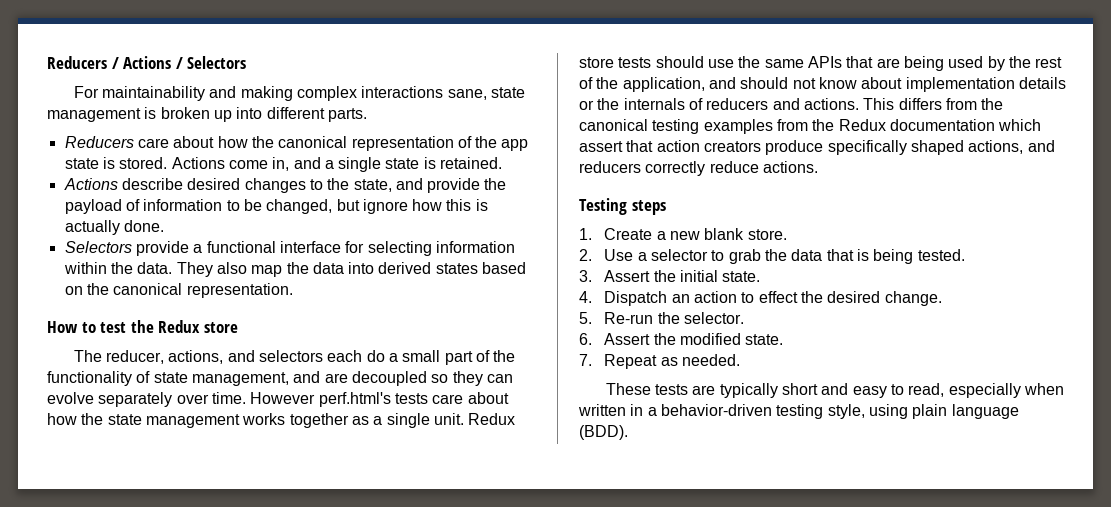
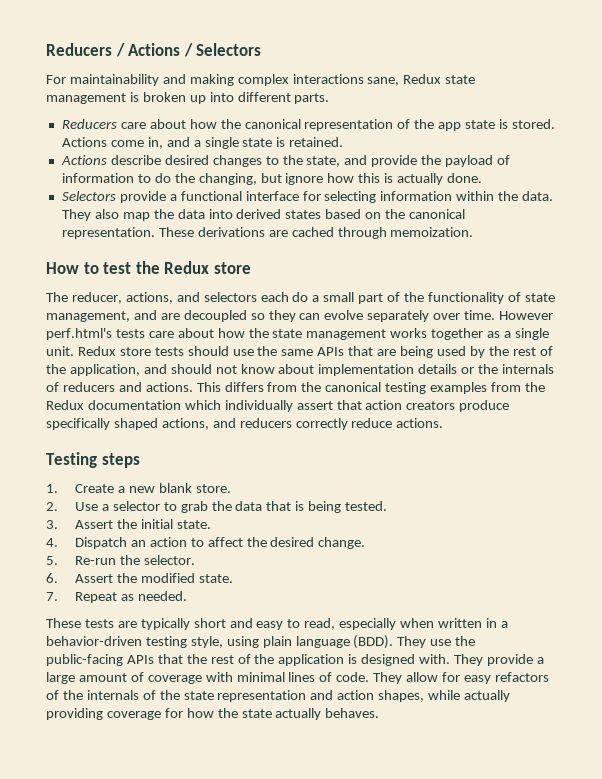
- For maintainability and making complex interactions sane, state management is broken up into different parts.
+ For maintainability and making complex interactions sane, Redux state management is broken up into different parts.
- Actions describe desired changes to the state, and provide the payload of information to be changed, but ignore how this is actually done.
+ Actions describe desired changes to the state, and provide the payload of information to do the changing, but ignore how this is actually done.
+ These derivations are cached through memoization.
- This differs from the canonical testing examples from the Redux documentation which assert that action creators produce specifically shaped actions, and reducers correctly reduce actions.
+ This differs from the canonical testing examples from the Redux documentation which individually assert that action creators produce specifically shaped actions, and reducers correctly reduce actions.
- 4. Dispatch an action to effect the desired change.
+ 4. Dispatch an action to affect the desired change.
+ They use the public-facing APIs that the rest of the application is designed with. They provide a large amount of coverage with minimal lines of code. They allow for easy refactors of the internals of the state representation and action shapes, while actually providing coverage for how the state actually behaves.

